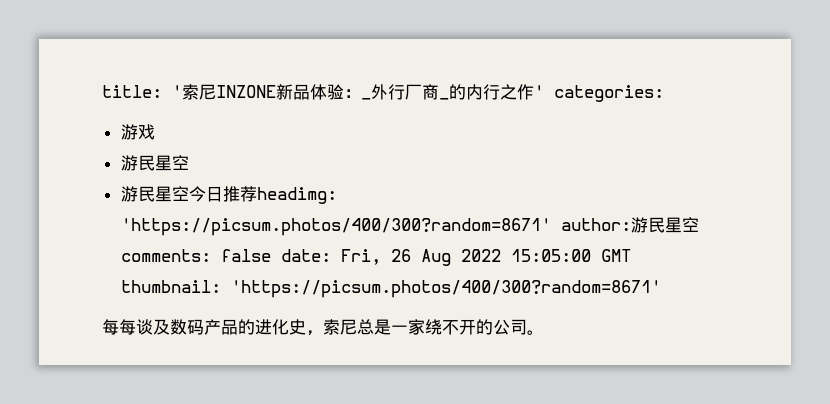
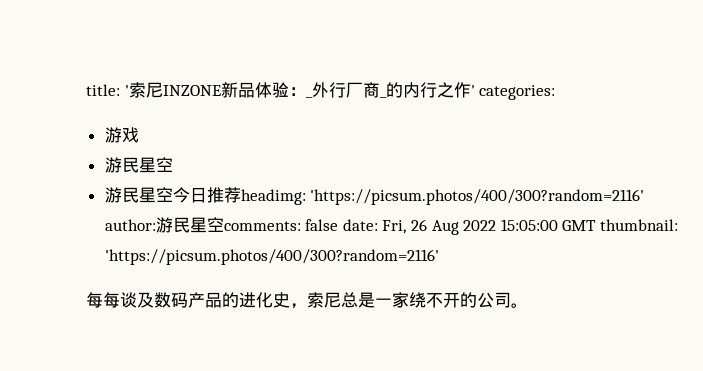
- 游民星空今日推荐headimg: 'https://picsum.photos/400/300?random=8671' author:游民星空comments: false date: Fri, 26 Aug 2022 15:05:00 GMT thumbnail: 'https://picsum.photos/400/300?random=8671'
+ 游民星空今日推荐headimg: 'https://picsum.photos/400/300?random=2116' author:游民星空comments: false date: Fri, 26 Aug 2022 15:05:00 GMT thumbnail: 'https://picsum.photos/400/300?random=2116'

